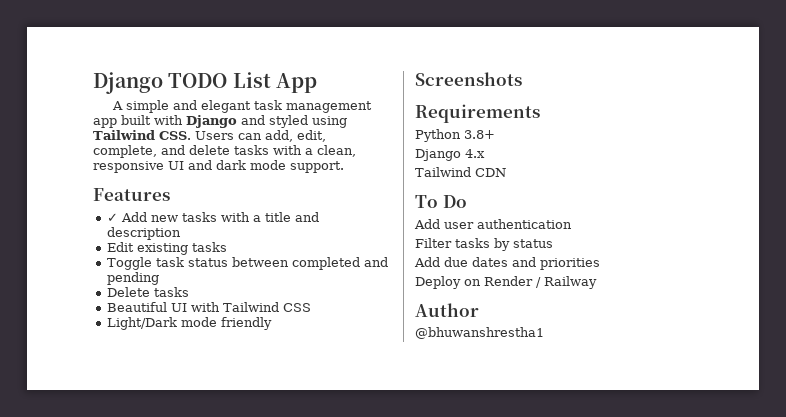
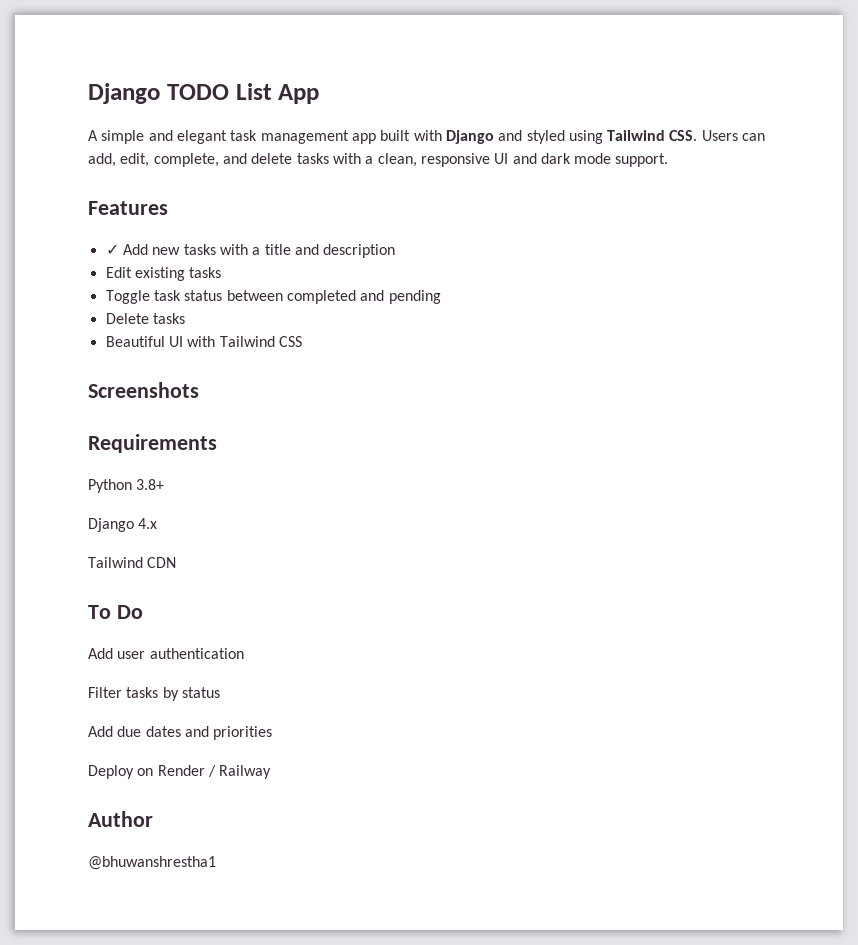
- Light/Dark mode friendly

